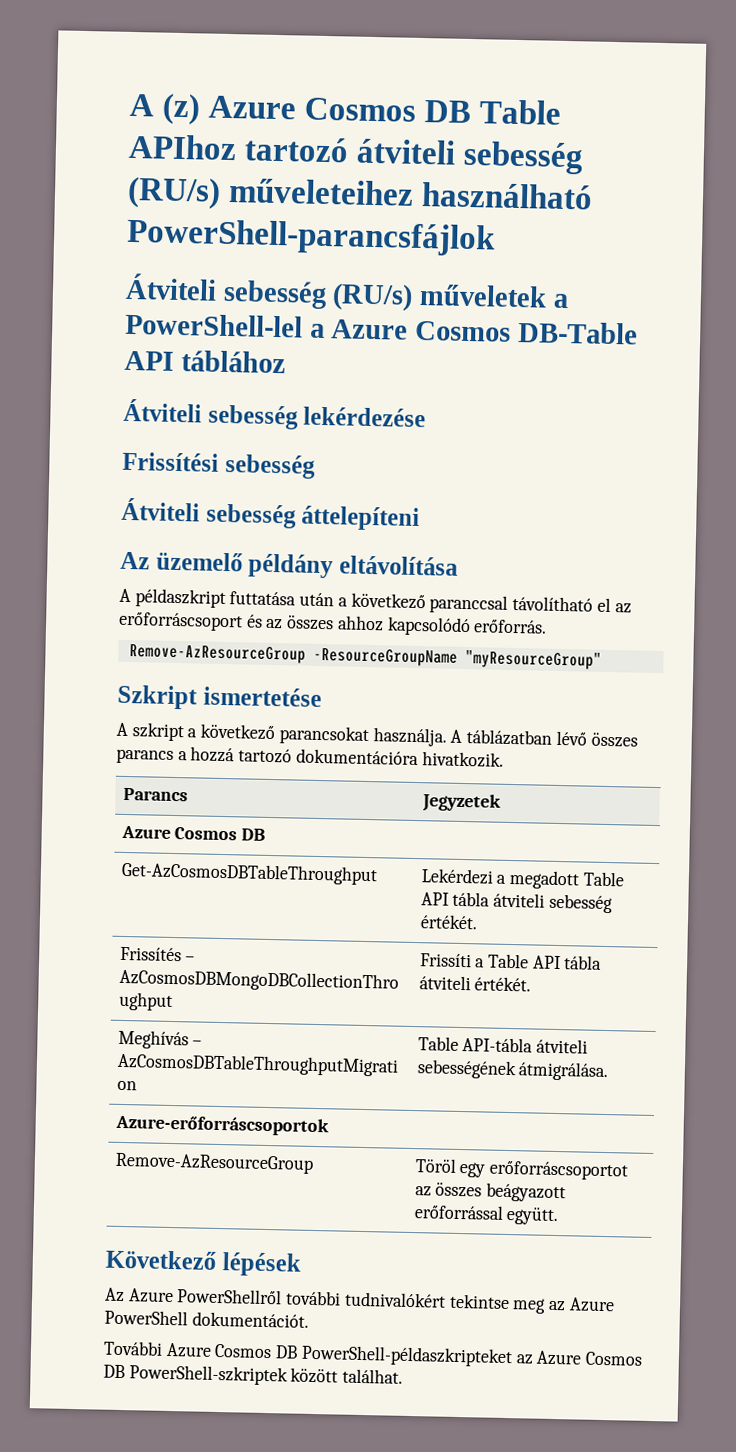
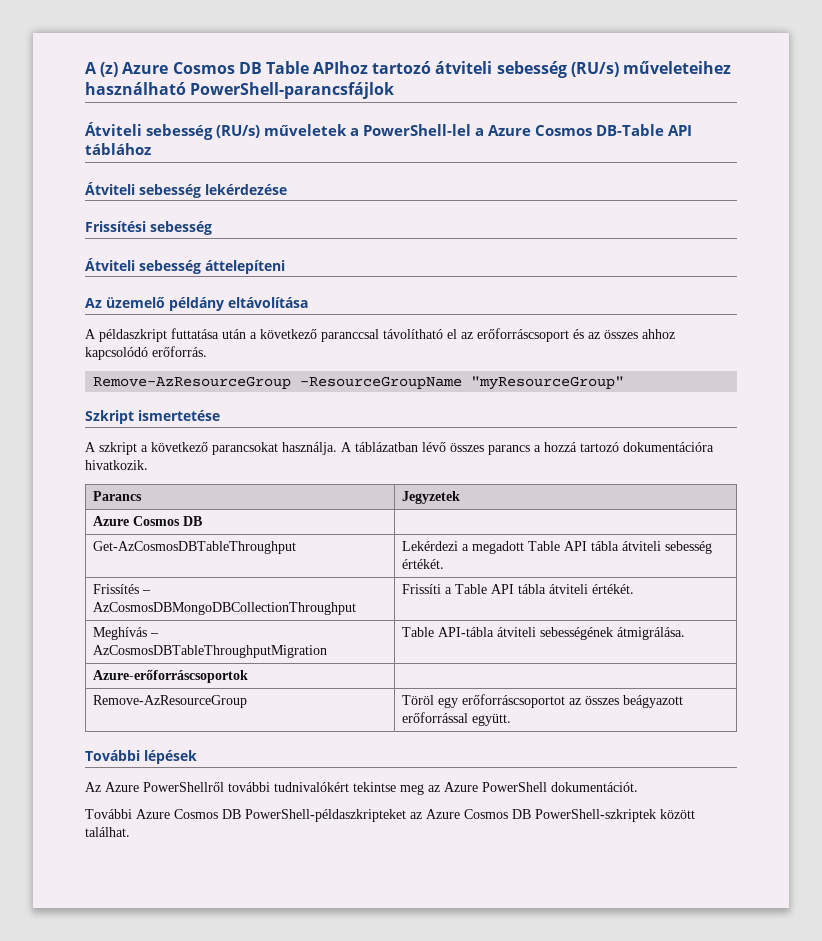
- Következő lépések
+ További lépések

